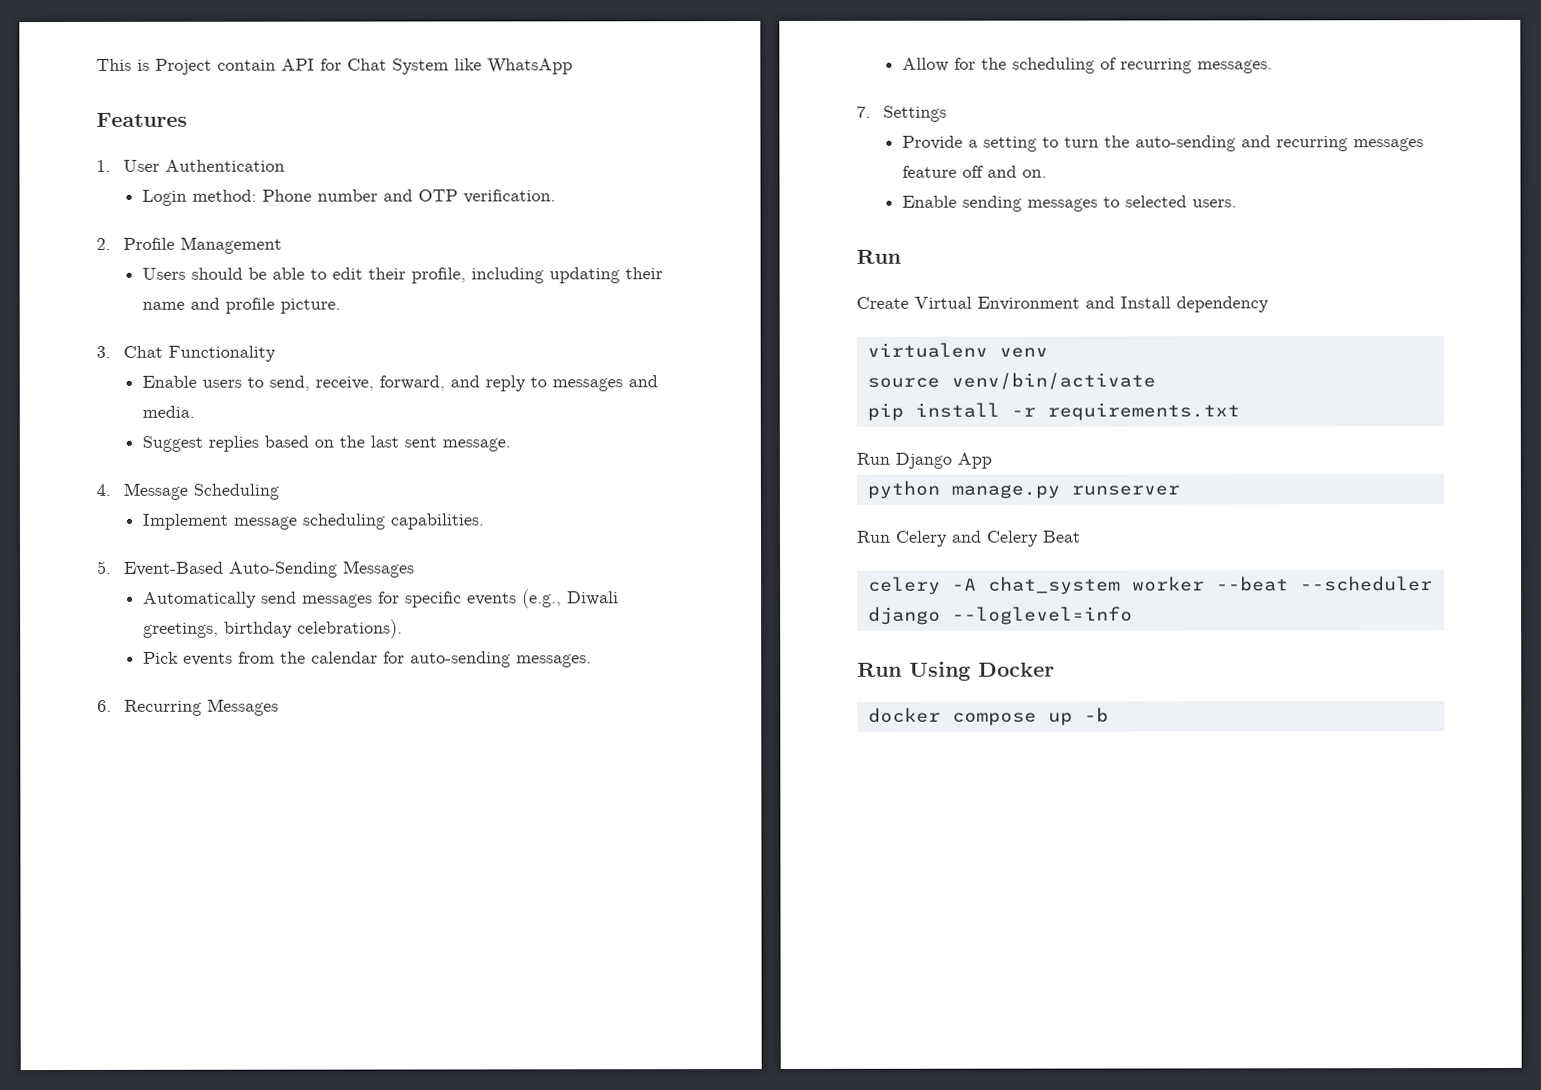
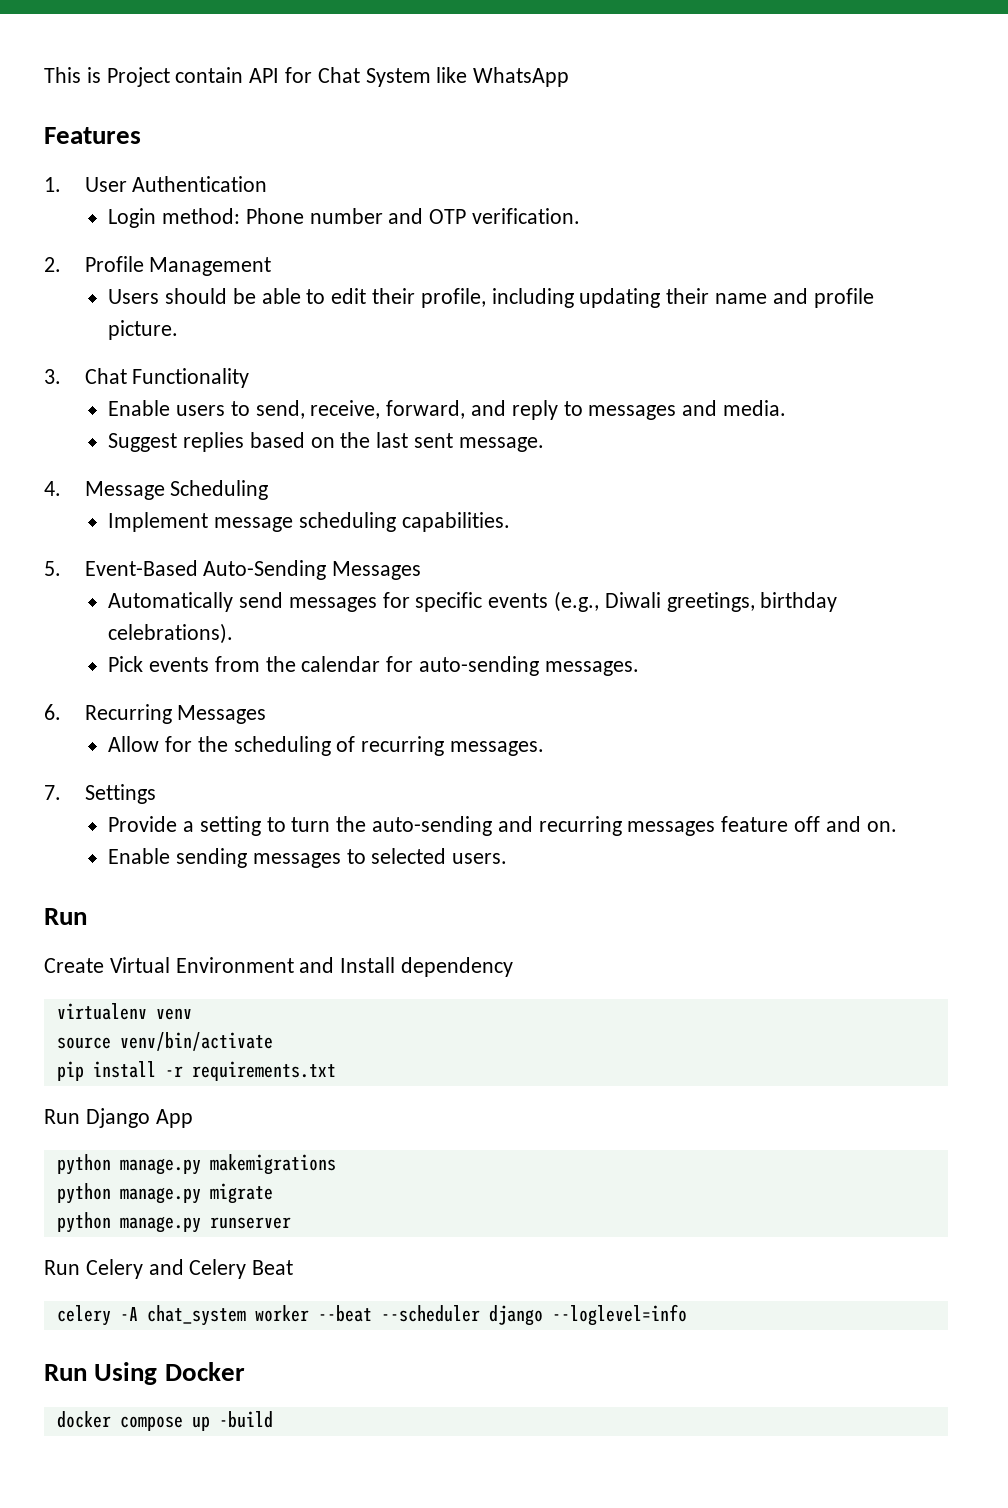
+ python manage.py makemigrations
+ python manage.py migrate
- docker compose up -b
+ docker compose up -build

